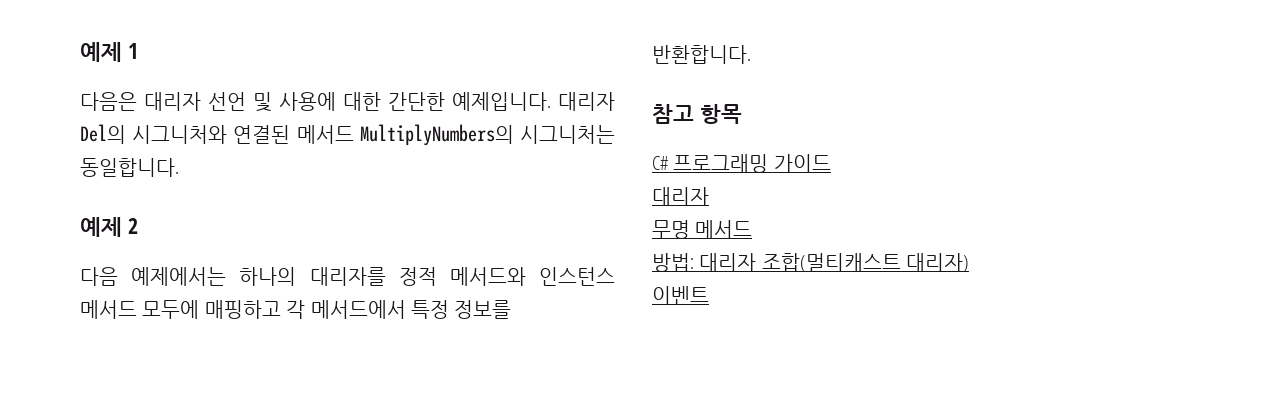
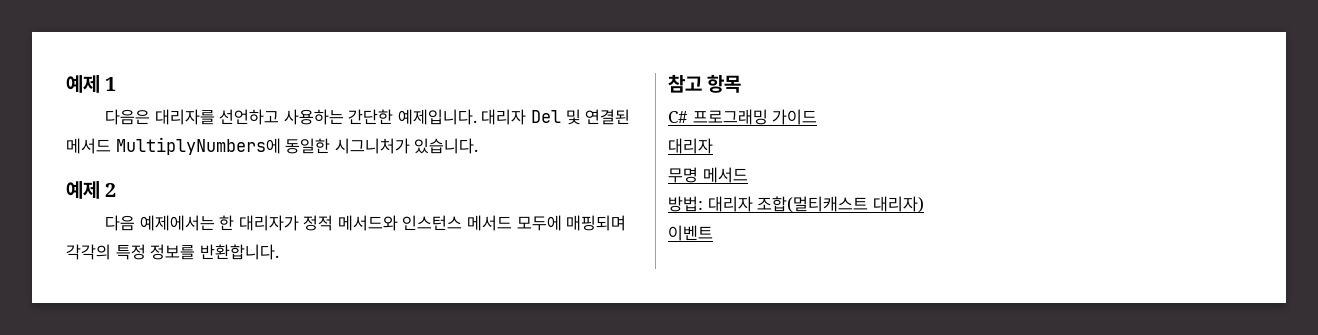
- 다음은 대리자 선언 및 사용에 대한 간단한 예제입니다. 대리자 Del의 시그니처와 연결된 메서드 MultiplyNumbers의 시그니처는 동일합니다.
+ 다음은 대리자를 선언하고 사용하는 간단한 예제입니다. 대리자 Del 및 연결된 메서드 MultiplyNumbers에 동일한 시그니처가 있습니다.
- 다음 예제에서는 하나의 대리자를 정적 메서드와 인스턴스 메서드 모두에 매핑하고 각 메서드에서 특정 정보를 반환합니다.
+ 다음 예제에서는 한 대리자가 정적 메서드와 인스턴스 메서드 모두에 매핑되며 각각의 특정 정보를 반환합니다.

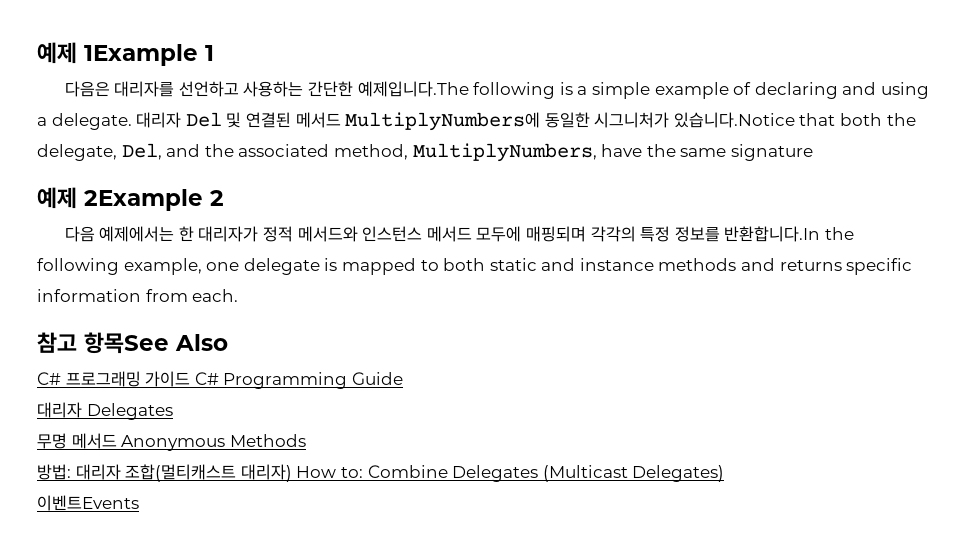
- 예제 1
+ 예제 1Example 1
- 다음은 대리자를 선언하고 사용하는 간단한 예제입니다.
+ 다음은 대리자를 선언하고 사용하는 간단한 예제입니다.The following is a simple example of declaring and using a delegate.
- 대리자 Del 및 연결된 메서드 MultiplyNumbers에 동일한 시그니처가 있습니다.
- 예제 2
+ 대리자 Del 및 연결된 메서드 MultiplyNumbers에 동일한 시그니처가 있습니다.Notice that both the delegate, Del, and the associated method, MultiplyNumbers, have the same signature
+ 예제 2Example 2
- 다음 예제에서는 한 대리자가 정적 메서드와 인스턴스 메서드 모두에 매핑되며 각각의 특정 정보를 반환합니다.
+ 다음 예제에서는 한 대리자가 정적 메서드와 인스턴스 메서드 모두에 매핑되며 각각의 특정 정보를 반환합니다.In the following example, one delegate is mapped to both static and instance methods and returns specific information from each.
- 참고 항목
+ 참고 항목See Also
- C# 프로그래밍 가이드
- 대리자
+ C# 프로그래밍 가이드 C# Programming Guide
+ 대리자 Delegates
- 무명 메서드
+ 무명 메서드 Anonymous Methods
- 방법: 대리자 조합(멀티캐스트 대리자)
- 이벤트
+ 방법: 대리자 조합(멀티캐스트 대리자) How to: Combine Delegates (Multicast Delegates)
+ 이벤트Events

